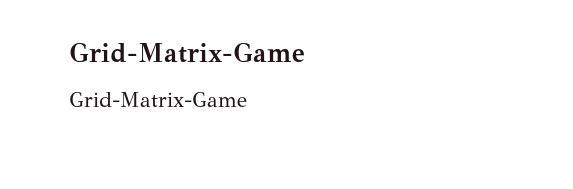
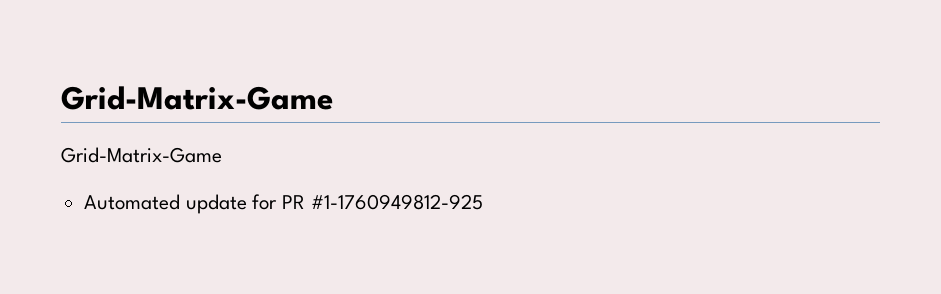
+ Automated update for PR #1-1760949812-925

